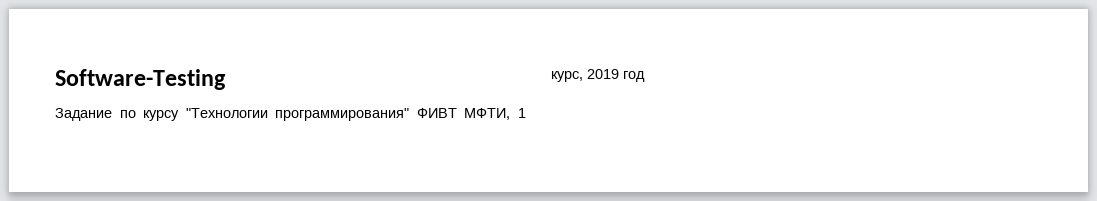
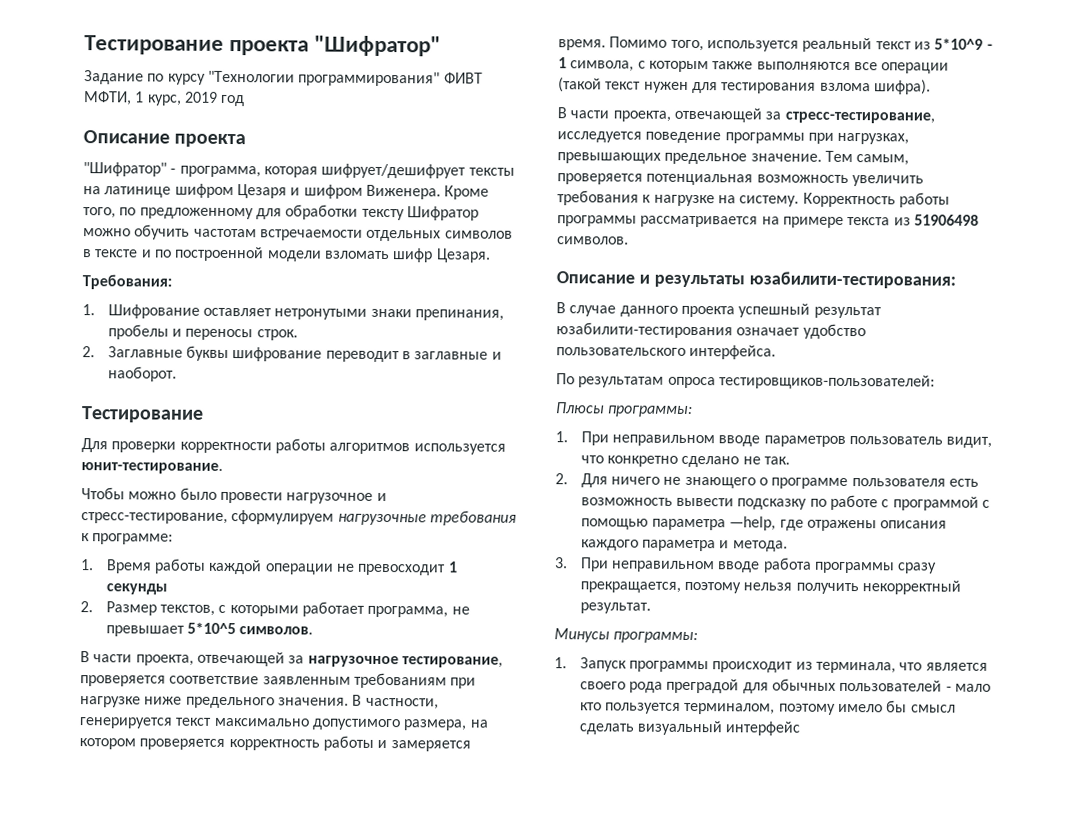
- Software-Testing
+ Тестирование проекта "Шифратор"
+ Описание проекта
+ "Шифратор" - программа, которая шифрует/дешифрует тексты на латинице шифром Цезаря и шифром Виженера. Кроме того, по предложенному для обработки тексту Шифратор можно обучить частотам встречаемости отдельных символов в тексте и по построенной модели взломать шифр Цезаря.
+ Требования:
+ 1. Шифрование оставляет нетронутыми знаки препинания, пробелы и переносы строк.
+ 2. Заглавные буквы шифрование переводит в заглавные и наоборот.
+ Тестирование
+ Для проверки корректности работы алгоритмов используется юнит-тестирование.
+ Чтобы можно было провести нагрузочное и стресс-тестирование, сформулируем нагрузочные требования к программе:
+ 1. Время работы каждой операции не превосходит 1 секунды
+ 2. Размер текстов, с которыми работает программа, не превышает 5*10^5 символов.
+ В части проекта, отвечающей за нагрузочное тестирование, проверяется соответствие заявленным требованиям при нагрузке ниже предельного значения. В частности, генерируется текст максимально допустимого размера, на котором проверяется корректность работы и замеряется время. Помимо того, используется реальный текст из 5*10^9 - 1 символа, с которым также выполняются все операции (такой текст нужен для тестирования взлома шифра).
+ В части проекта, отвечающей за стресс-тестирование, исследуется поведение программы при нагрузках, превышающих предельное значение. Тем самым, проверяется потенциальная возможность увеличить требования к нагрузке на систему. Корректность работы программы рассматривается на примере текста из 51906498 символов.
+ Описание и результаты юзабилити-тестирования:
+ В случае данного проекта успешный результат юзабилити-тестирования означает удобство пользовательского интерфейса.
+ По результатам опроса тестировщиков-пользователей:
+ Плюсы программы:
+ 1. При неправильном вводе параметров пользователь видит, что конкретно сделано не так.
+ 2. Для ничего не знающего о программе пользователя есть возможность вывести подсказку по работе с программой с помощью параметра —help, где отражены описания каждого параметра и метода.
+ 3. При неправильном вводе работа программы сразу прекращается, поэтому нельзя получить некорректный результат.
+ Минусы программы:
+ 1. Запуск программы происходит из терминала, что является своего рода преградой для обычных пользователей - мало кто пользуется терминалом, поэтому имело бы смысл сделать визуальный интерфейс

